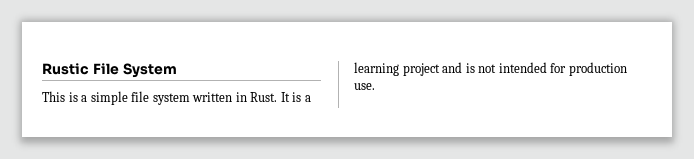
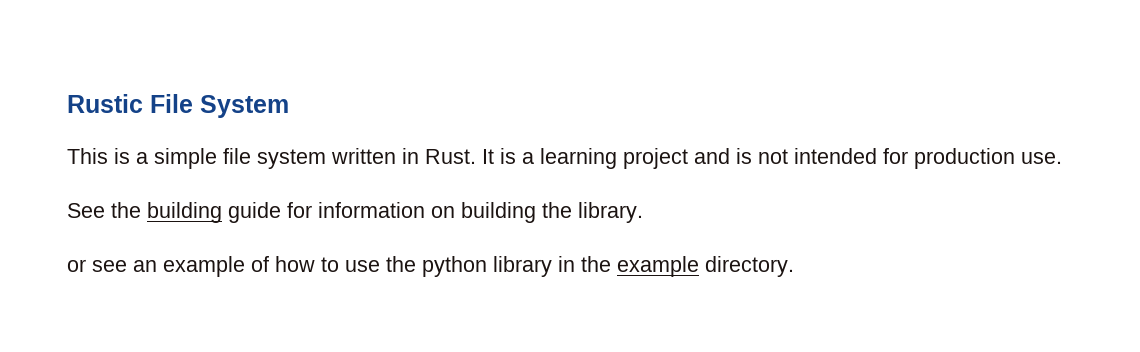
+ See the building guide for information on building the library.
+ or see an example of how to use the python library in the example directory.

